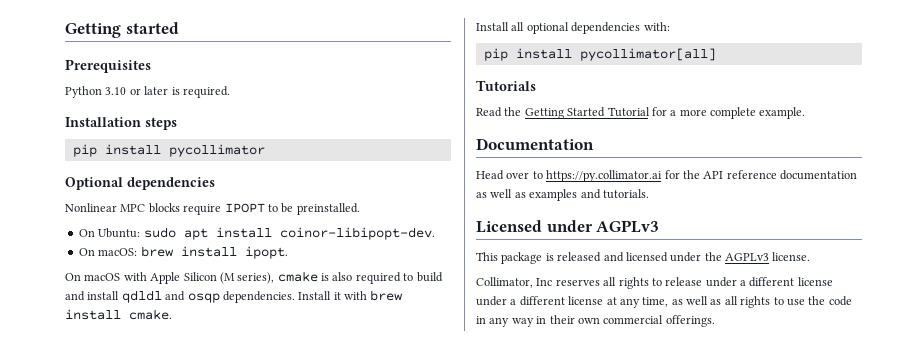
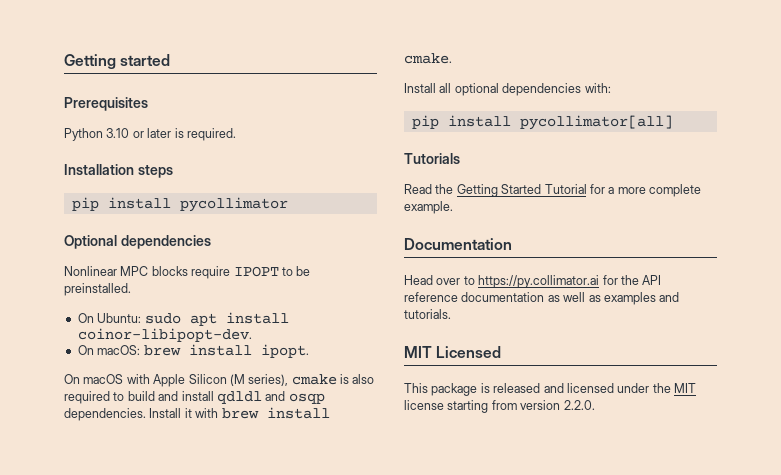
- Licensed under AGPLv3
+ MIT Licensed
- This package is released and licensed under the AGPLv3 license.
- Collimator, Inc reserves all rights to release under a different license under a different license at any time, as well as all rights to use the code in any way in their own commercial offerings.
+ This package is released and licensed under the MIT license starting from version 2.2.0.

